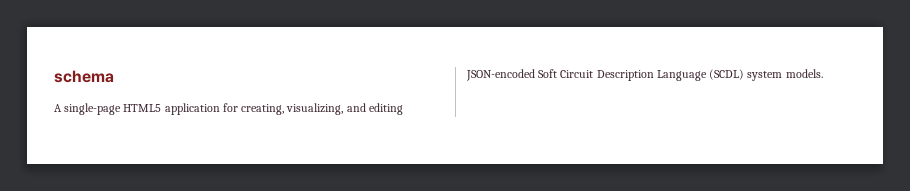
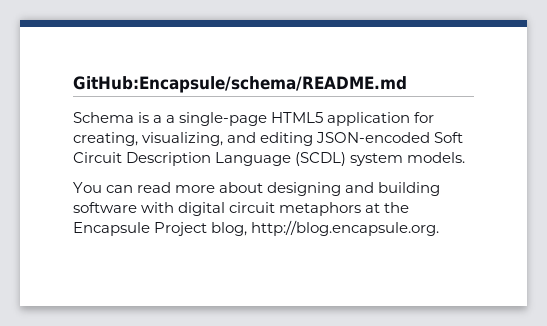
- schema
- A single-page HTML5 application for creating, visualizing, and editing JSON-encoded Soft Circuit Description Language (SCDL) system models.
+ GitHub:Encapsule/schema/README.md
+ Schema is a a single-page HTML5 application for creating, visualizing, and editing JSON-encoded Soft Circuit Description Language (SCDL) system models.
+ You can read more about designing and building software with digital circuit metaphors at the Encapsule Project blog, http://blog.encapsule.org.

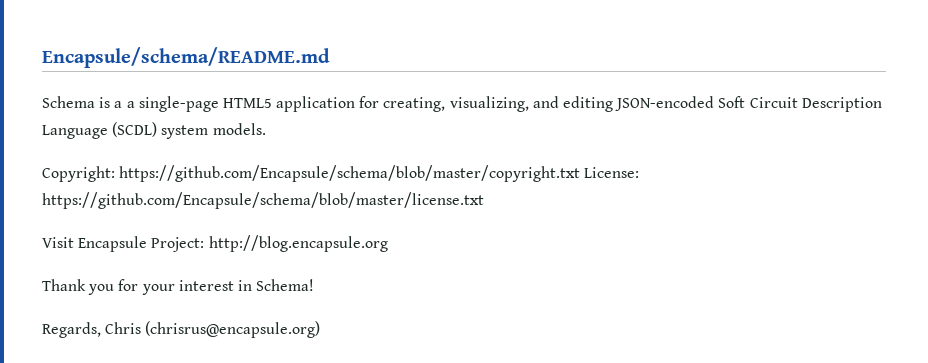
- GitHub:Encapsule/schema/README.md
+ Encapsule/schema/README.md
- You can read more about designing and building software with digital circuit metaphors at the Encapsule Project blog, http://blog.encapsule.org.
+ Copyright: https://github.com/Encapsule/schema/blob/master/copyright.txt License: https://github.com/Encapsule/schema/blob/master/license.txt
+ Visit Encapsule Project: http://blog.encapsule.org
+ Thank you for your interest in Schema!
+ Regards, Chris (chrisrus@encapsule.org)

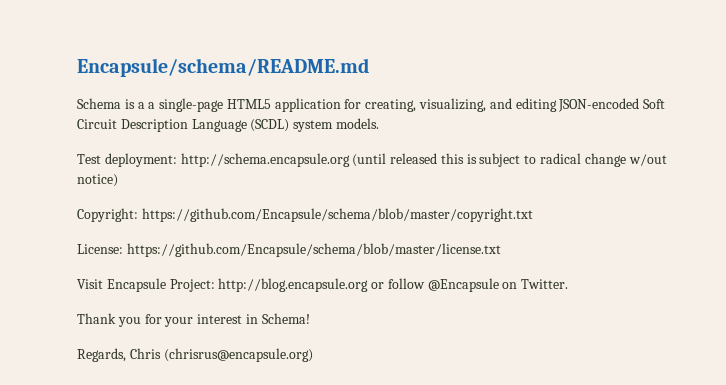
+ Test deployment: http://schema.encapsule.org (until released this is subject to radical change w/out notice)
- Copyright: https://github.com/Encapsule/schema/blob/master/copyright.txt License: https://github.com/Encapsule/schema/blob/master/license.txt
+ Copyright: https://github.com/Encapsule/schema/blob/master/copyright.txt
+ License: https://github.com/Encapsule/schema/blob/master/license.txt
- Visit Encapsule Project: http://blog.encapsule.org
+ Visit Encapsule Project: http://blog.encapsule.org or follow @Encapsule on Twitter.

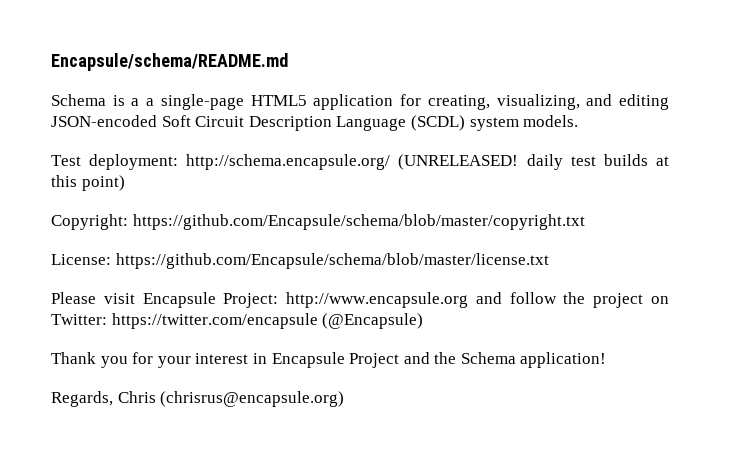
- Test deployment: http://schema.encapsule.org (until released this is subject to radical change w/out notice)
+ Test deployment: http://schema.encapsule.org/ (UNRELEASED! daily test builds at this point)
  Copyright: https://github.com/Encapsule/schema/blob/master/copyright.txt
  License: https://github.com/Encapsule/schema/blob/master/license.txt
- Visit Encapsule Project: http://blog.encapsule.org or follow @Encapsule on Twitter.
+ Please visit Encapsule Project: http://www.encapsule.org and follow the project on Twitter: https://twitter.com/encapsule (@Encapsule)
- Thank you for your interest in Schema!
+ Thank you for your interest in Encapsule Project and the Schema application!

